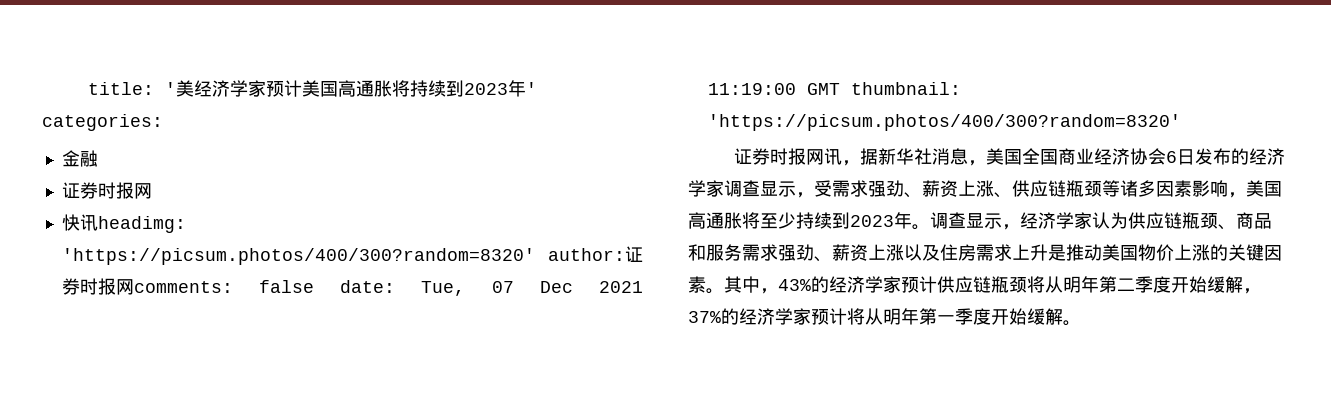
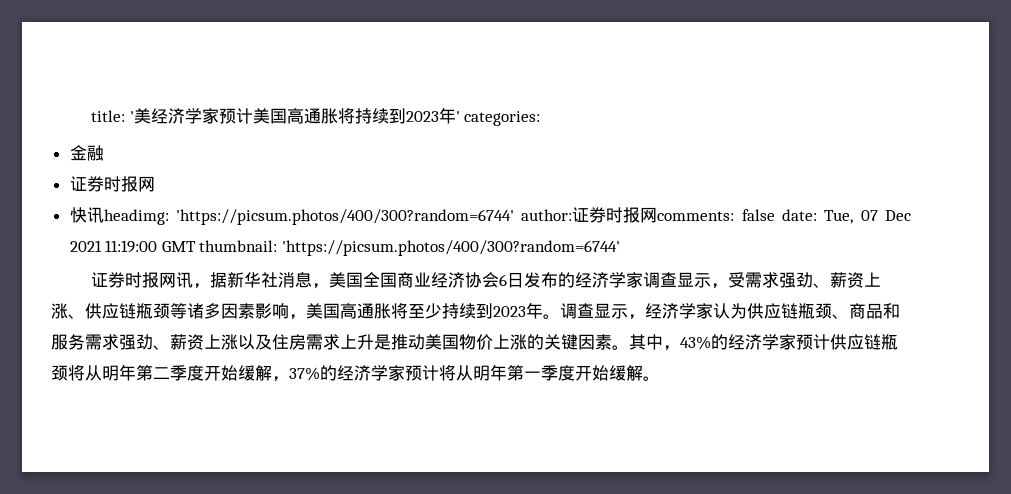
- 快讯headimg: 'https://picsum.photos/400/300?random=8320' author:证券时报网comments: false date: Tue, 07 Dec 2021 11:19:00 GMT thumbnail: 'https://picsum.photos/400/300?random=8320'
+ 快讯headimg: 'https://picsum.photos/400/300?random=6744' author:证券时报网comments: false date: Tue, 07 Dec 2021 11:19:00 GMT thumbnail: 'https://picsum.photos/400/300?random=6744'

